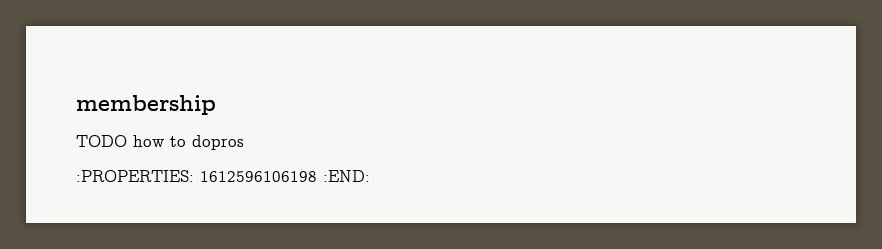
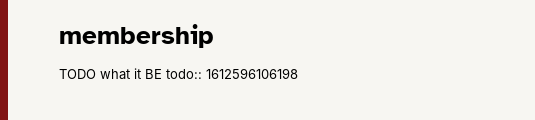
- TODO how to dopros
- :PROPERTIES: 1612596106198 :END:
+ TODO what it BE todo:: 1612596106198

